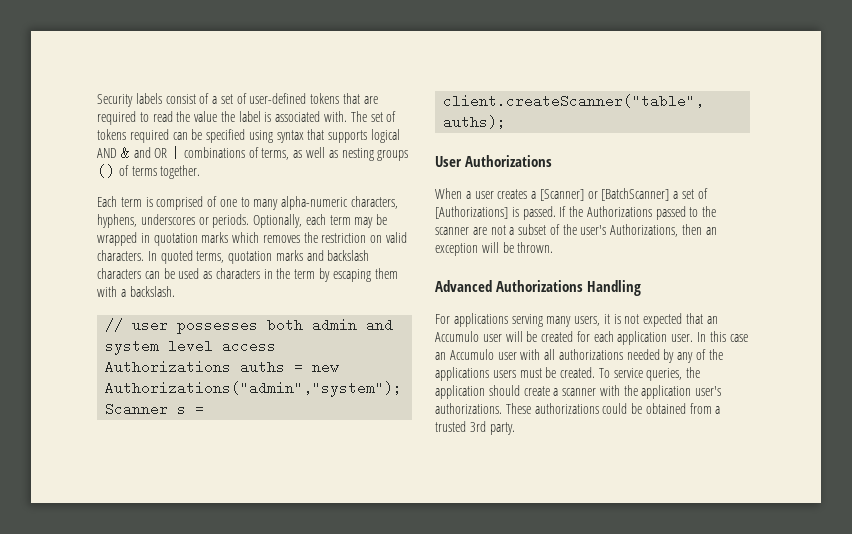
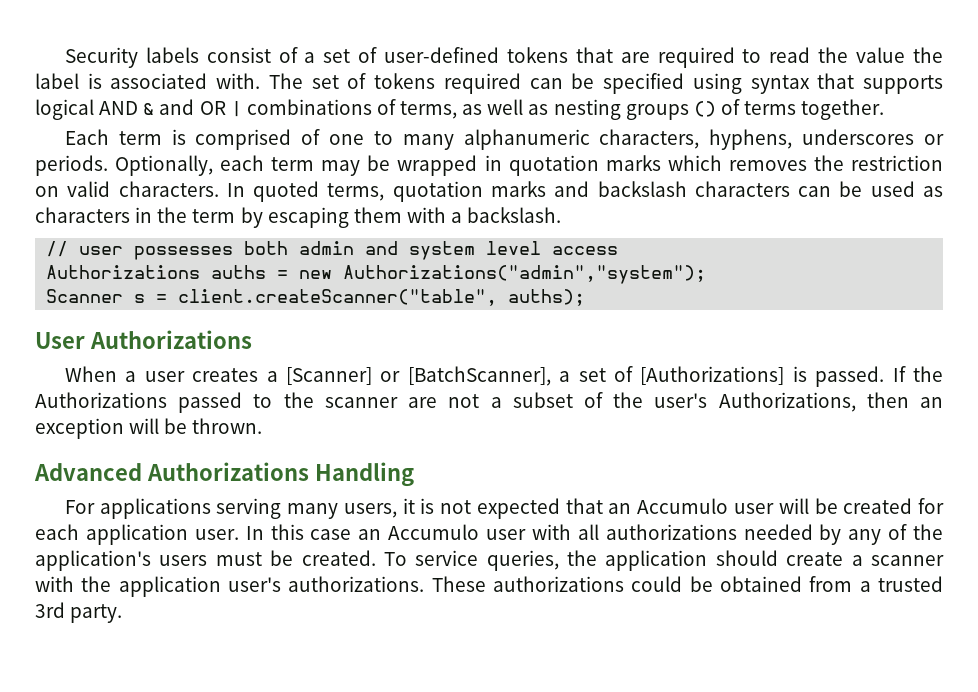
- Each term is comprised of one to many alpha-numeric characters, hyphens, underscores or periods.
+ Each term is comprised of one to many alphanumeric characters, hyphens, underscores or periods.
- When a user creates a [Scanner] or [BatchScanner] a set of [Authorizations] is passed.
+ When a user creates a [Scanner] or [BatchScanner], a set of [Authorizations] is passed.
- In this case an Accumulo user with all authorizations needed by any of the applications users must be created.
+ In this case an Accumulo user with all authorizations needed by any of the application's users must be created.

